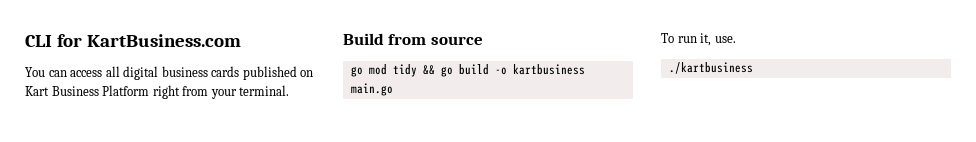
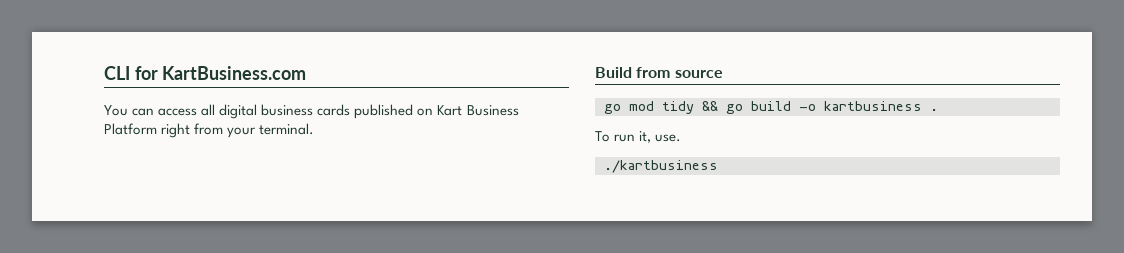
- go mod tidy && go build -o kartbusiness main.go
+ go mod tidy && go build -o kartbusiness .

